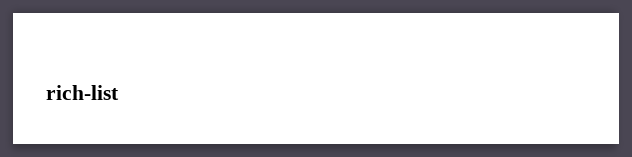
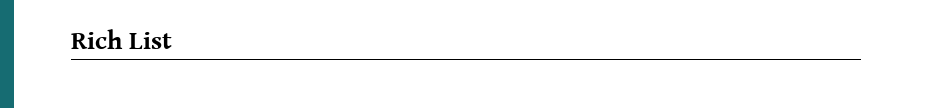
- rich-list
+ Rich List

